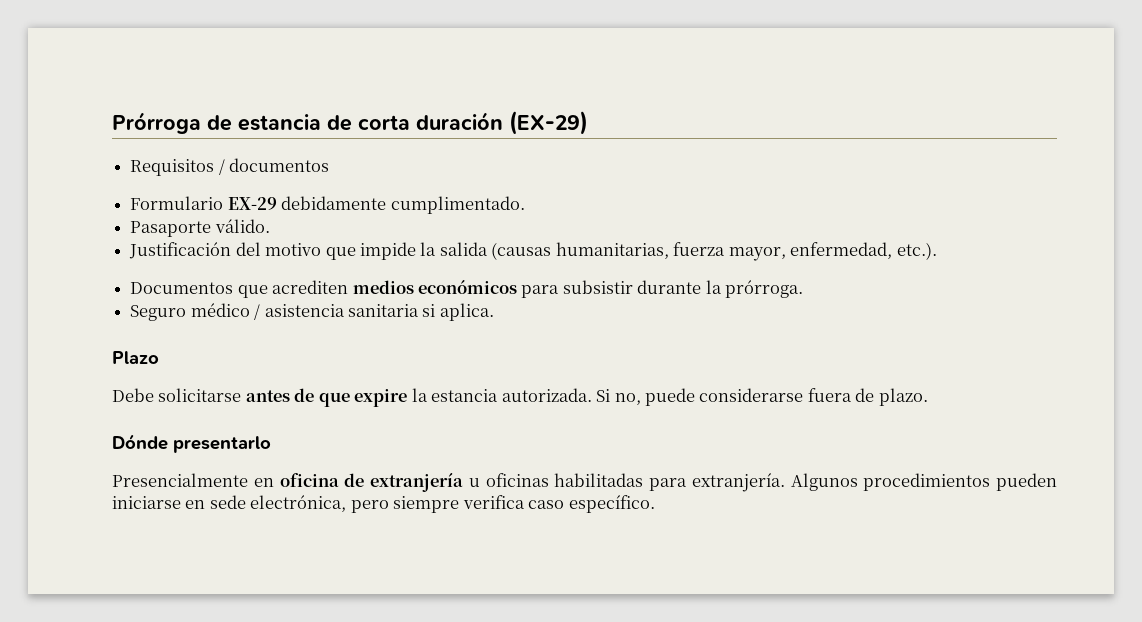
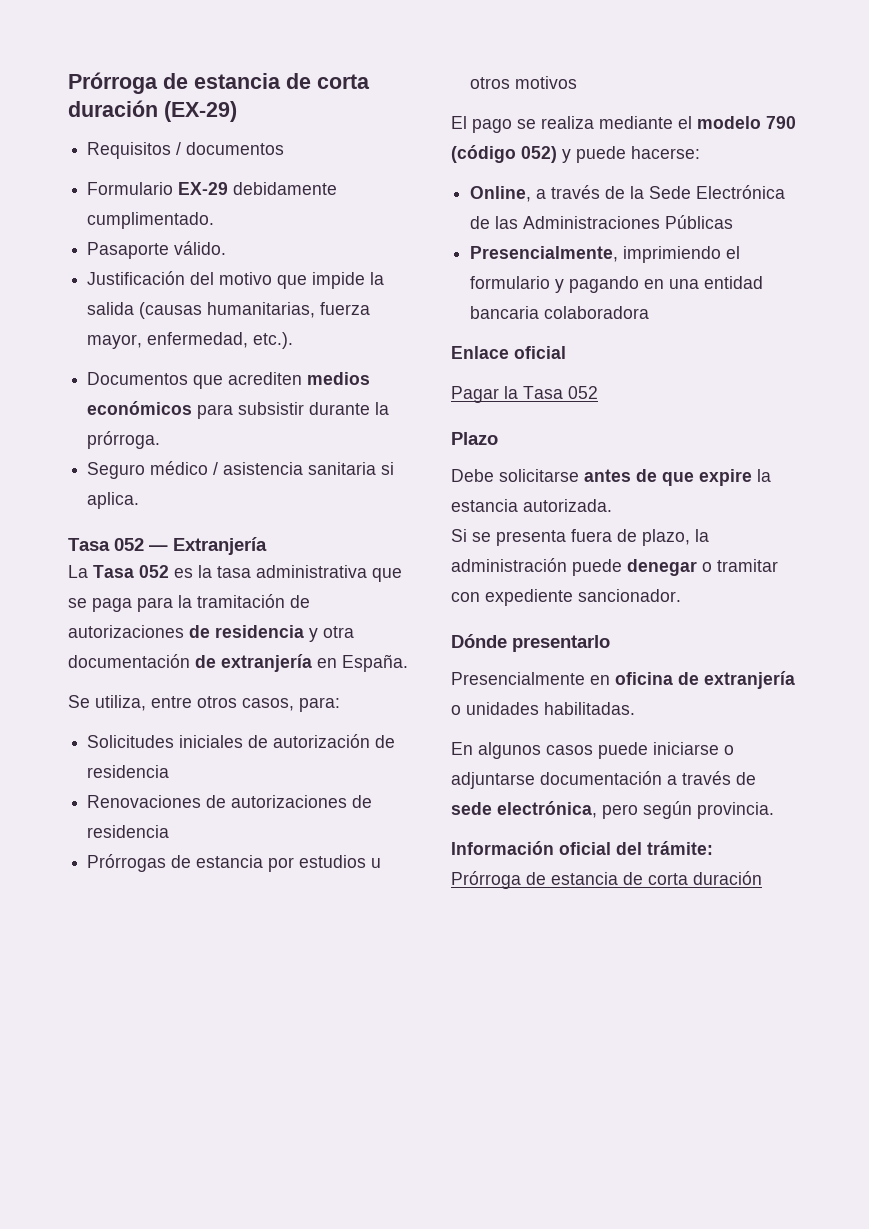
+ Tasa 052 — Extranjería
+ La Tasa 052 es la tasa administrativa que se paga para la tramitación de autorizaciones de residencia y otra documentación de extranjería en España.
+ Se utiliza, entre otros casos, para:
+ Solicitudes iniciales de autorización de residencia
+ Renovaciones de autorizaciones de residencia
+ Prórrogas de estancia por estudios u otros motivos
+ El pago se realiza mediante el modelo 790 (código 052) y puede hacerse:
+ Online, a través de la Sede Electrónica de las Administraciones Públicas
+ Presencialmente, imprimiendo el formulario y pagando en una entidad bancaria colaboradora
+ Enlace oficial
+ Pagar la Tasa 052
- Debe solicitarse antes de que expire la estancia autorizada. Si no, puede considerarse fuera de plazo.
+ Debe solicitarse antes de que expire la estancia autorizada.
+ Si se presenta fuera de plazo, la administración puede denegar o tramitar con expediente sancionador.
- Presencialmente en oficina de extranjería u oficinas habilitadas para extranjería. Algunos procedimientos pueden iniciarse en sede electrónica, pero siempre verifica caso específico.
+ Presencialmente en oficina de extranjería o unidades habilitadas.
+ En algunos casos puede iniciarse o adjuntarse documentación a través de sede electrónica, pero según provincia.
+ Información oficial del trámite:
+ Prórroga de estancia de corta duración

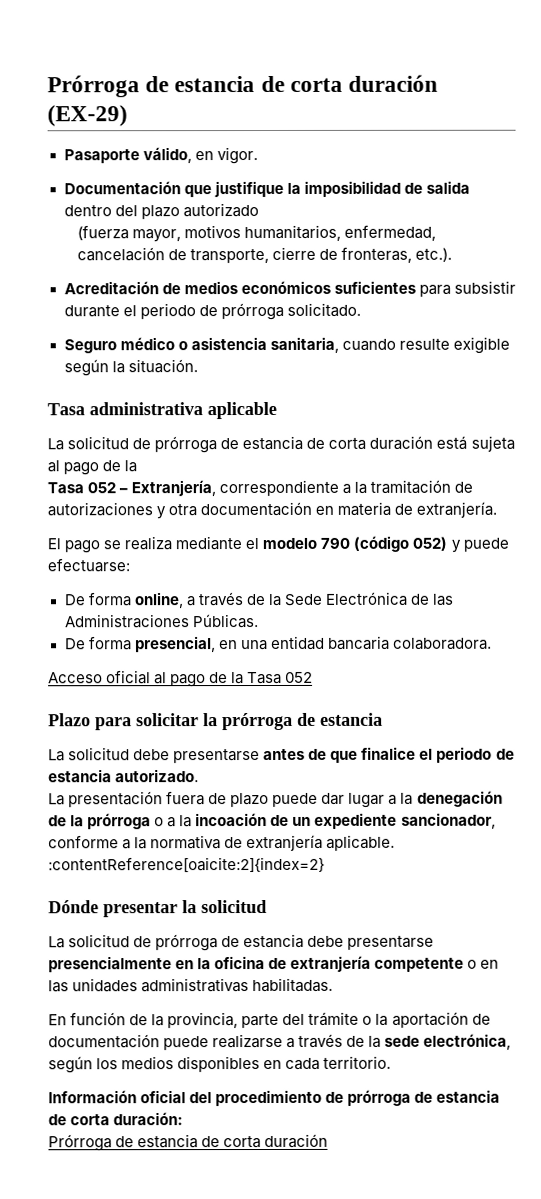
- Requisitos / documentos
- Formulario EX-29 debidamente cumplimentado.
- Pasaporte válido.
- Justificación del motivo que impide la salida (causas humanitarias, fuerza mayor, enfermedad, etc.).
- Documentos que acrediten medios económicos para subsistir durante la prórroga.
- Seguro médico / asistencia sanitaria si aplica.
- Tasa 052 — Extranjería
- La Tasa 052 es la tasa administrativa que se paga para la tramitación de autorizaciones de residencia y otra documentación de extranjería en España.
- Se utiliza, entre otros casos, para:
- Solicitudes iniciales de autorización de residencia
- Renovaciones de autorizaciones de residencia
- Prórrogas de estancia por estudios u otros motivos
+ Pasaporte válido, en vigor.
+ Documentación que justifique la imposibilidad de salida dentro del plazo autorizado
+ (fuerza mayor, motivos humanitarios, enfermedad, cancelación de transporte, cierre de fronteras, etc.).
+ Acreditación de medios económicos suficientes para subsistir durante el periodo de prórroga solicitado.
+ Seguro médico o asistencia sanitaria, cuando resulte exigible según la situación.
+ Tasa administrativa aplicable
+ La solicitud de prórroga de estancia de corta duración está sujeta al pago de la
+ Tasa 052 – Extranjería, correspondiente a la tramitación de autorizaciones y otra documentación en materia de extranjería.
- El pago se realiza mediante el modelo 790 (código 052) y puede hacerse:
- Online, a través de la Sede Electrónica de las Administraciones Públicas
- Presencialmente, imprimiendo el formulario y pagando en una entidad bancaria colaboradora
- Enlace oficial
- Pagar la Tasa 052
+ El pago se realiza mediante el modelo 790 (código 052) y puede efectuarse:
+ De forma online, a través de la Sede Electrónica de las Administraciones Públicas.
+ De forma presencial, en una entidad bancaria colaboradora.
+ Acceso oficial al pago de la Tasa 052
- Plazo
- Debe solicitarse antes de que expire la estancia autorizada.
- Si se presenta fuera de plazo, la administración puede denegar o tramitar con expediente sancionador.
- Dónde presentarlo
- Presencialmente en oficina de extranjería o unidades habilitadas.
- En algunos casos puede iniciarse o adjuntarse documentación a través de sede electrónica, pero según provincia.
- Información oficial del trámite:
+ Plazo para solicitar la prórroga de estancia
+ La solicitud debe presentarse antes de que finalice el periodo de estancia autorizado.
+ La presentación fuera de plazo puede dar lugar a la denegación de la prórroga o a la incoación de un expediente sancionador, conforme a la normativa de extranjería aplicable. :contentReference[oaicite:2]{index=2}
+ Dónde presentar la solicitud
+ La solicitud de prórroga de estancia debe presentarse presencialmente en la oficina de extranjería competente o en las unidades administrativas habilitadas.
+ En función de la provincia, parte del trámite o la aportación de documentación puede realizarse a través de la sede electrónica, según los medios disponibles en cada territorio.
+ Información oficial del procedimiento de prórroga de estancia de corta duración:

